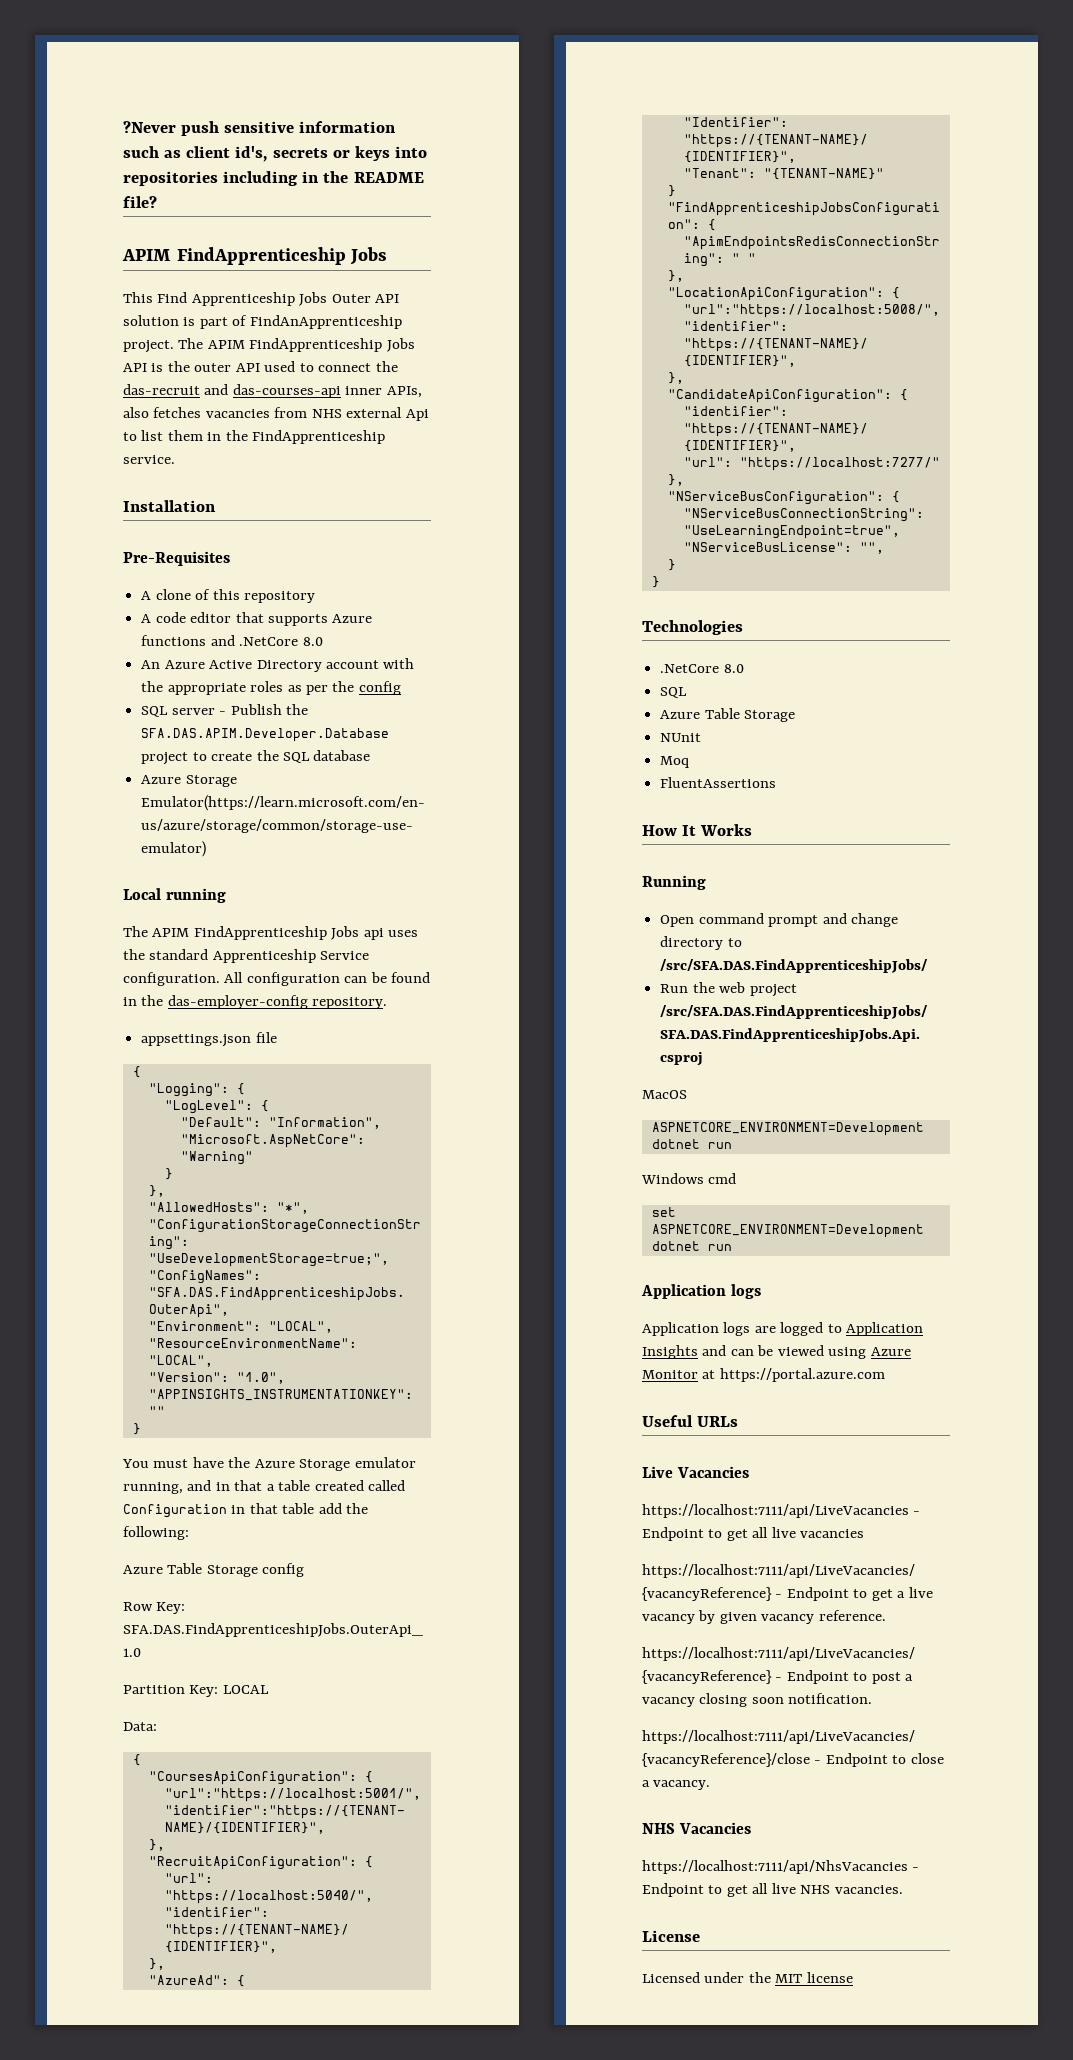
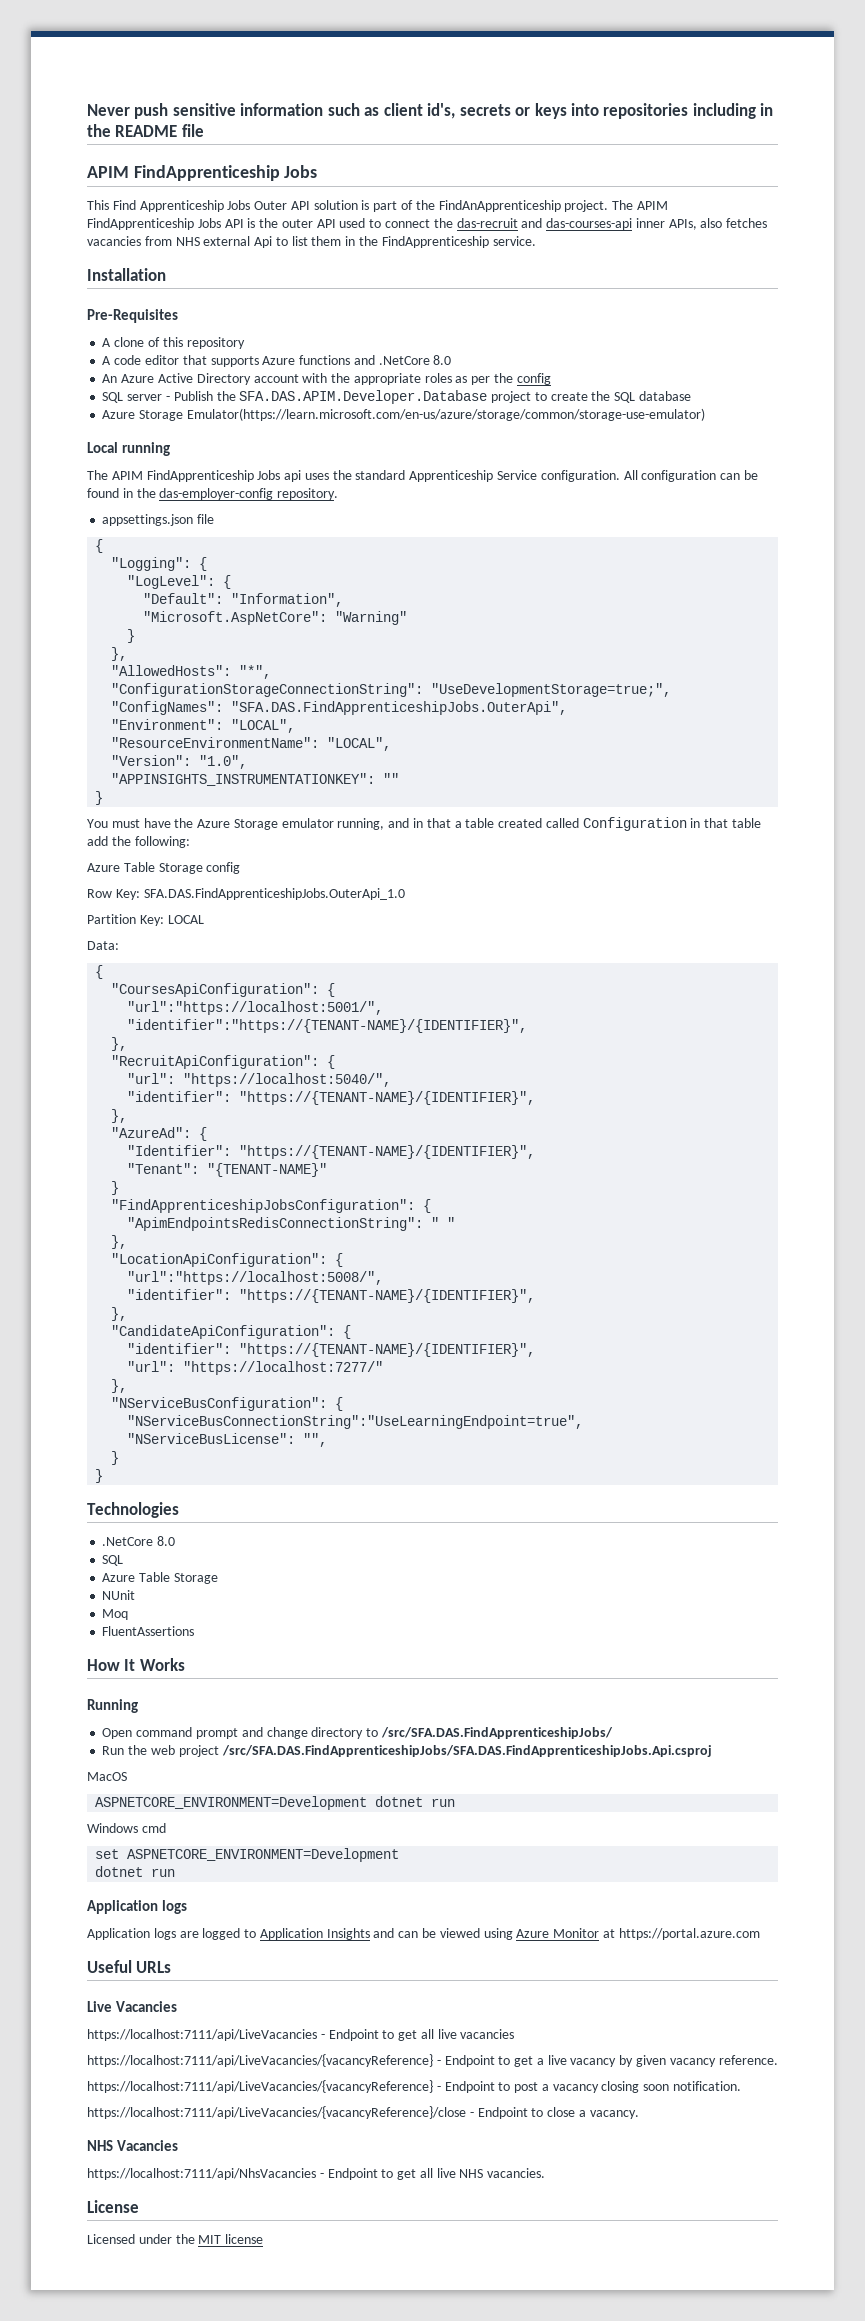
- ?Never push sensitive information such as client id's, secrets or keys into repositories including in the README file?
+ Never push sensitive information such as client id's, secrets or keys into repositories including in the README file
- This Find Apprenticeship Jobs Outer API solution is part of FindAnApprenticeship project.
+ This Find Apprenticeship Jobs Outer API solution is part of the FindAnApprenticeship project.

